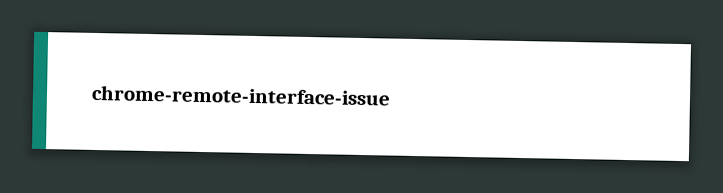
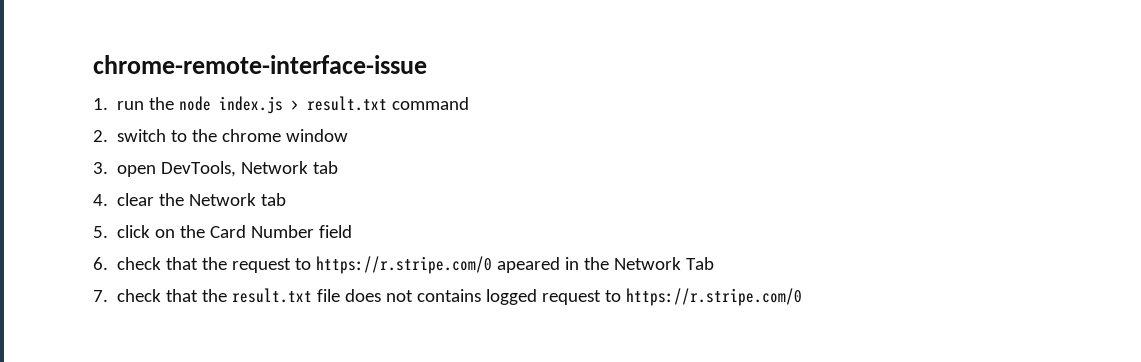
+ 1. run the node index.js > result.txt command
+ 2. switch to the chrome window
+ 3. open DevTools, Network tab
+ 4. clear the Network tab
+ 5. click on the Card Number field
+ 6. check that the request to https://r.stripe.com/0 apeared in the Network Tab
+ 7. check that the result.txt file does not contains logged request to https://r.stripe.com/0

